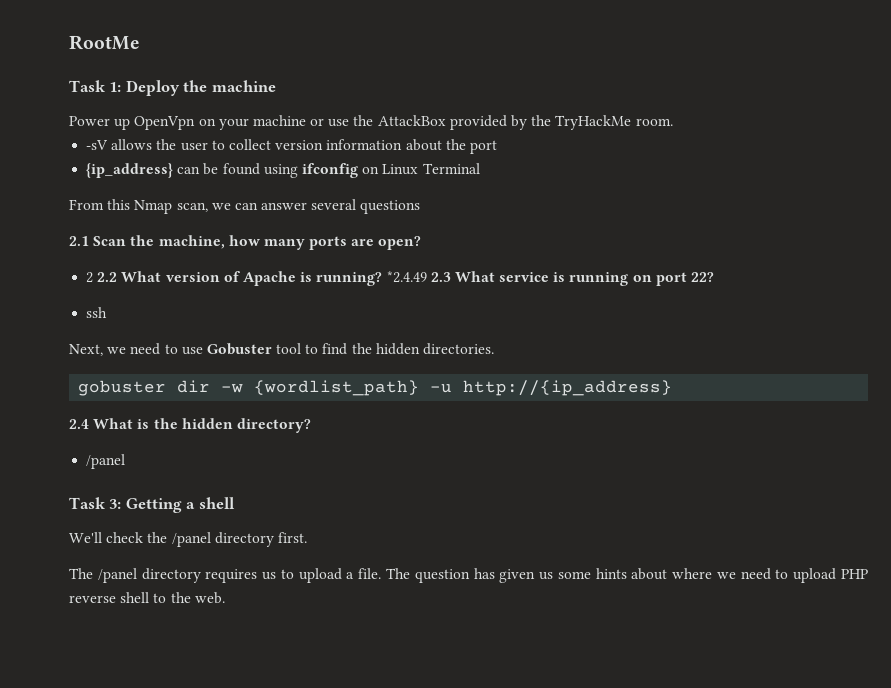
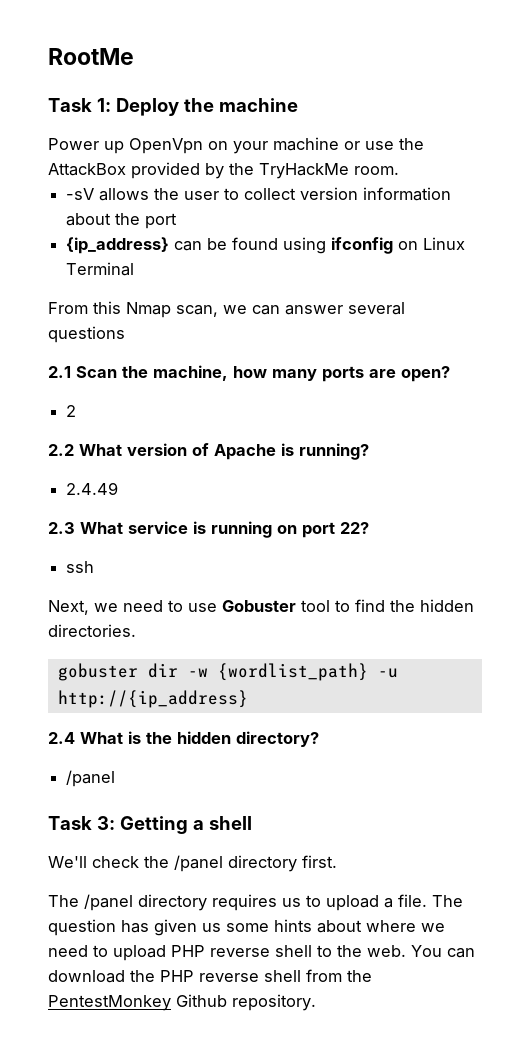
- 2 2.2 What version of Apache is running? *2.4.49 2.3 What service is running on port 22?
+ 2
+ 2.2 What version of Apache is running?
+ 2.4.49
+ 2.3 What service is running on port 22?
+ You can download the PHP reverse shell from the PentestMonkey Github repository.

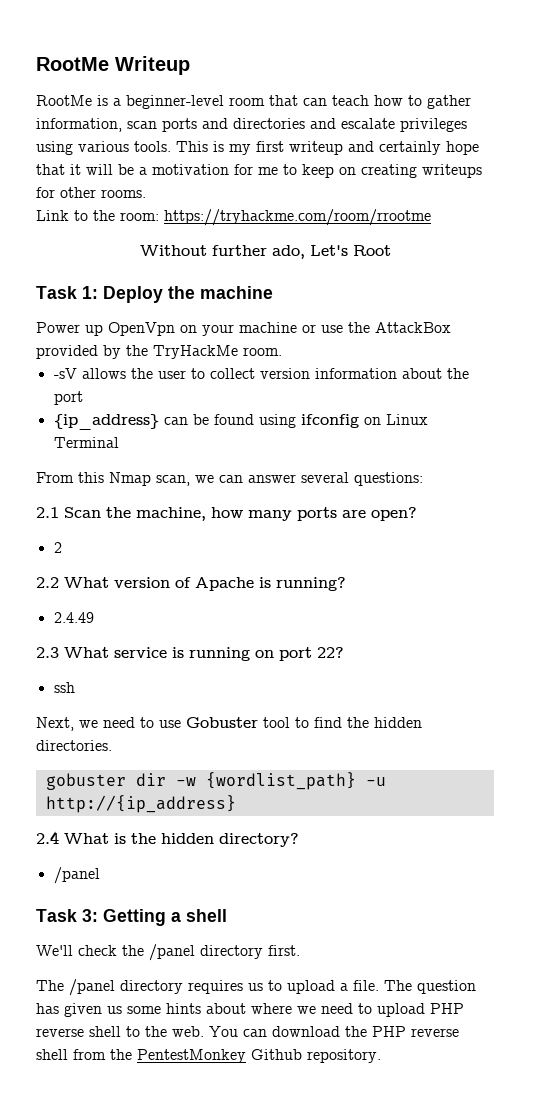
- RootMe
+ RootMe Writeup
+ RootMe is a beginner-level room that can teach how to gather information, scan ports and directories and escalate privileges using various tools. This is my first writeup and certainly hope that it will be a motivation for me to keep on creating writeups for other rooms.
+ Link to the room: https://tryhackme.com/room/rrootme
+ Without further ado, Let's Root
- From this Nmap scan, we can answer several questions
+ From this Nmap scan, we can answer several questions:

